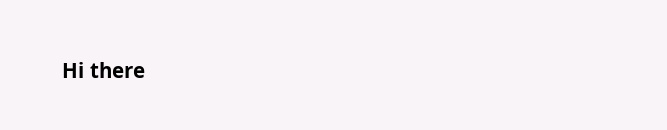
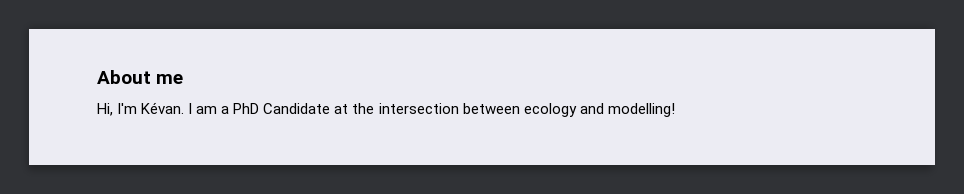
- Hi there
+ About me
+ Hi, I'm Kévan. I am a PhD Candidate at the intersection between ecology and modelling!

